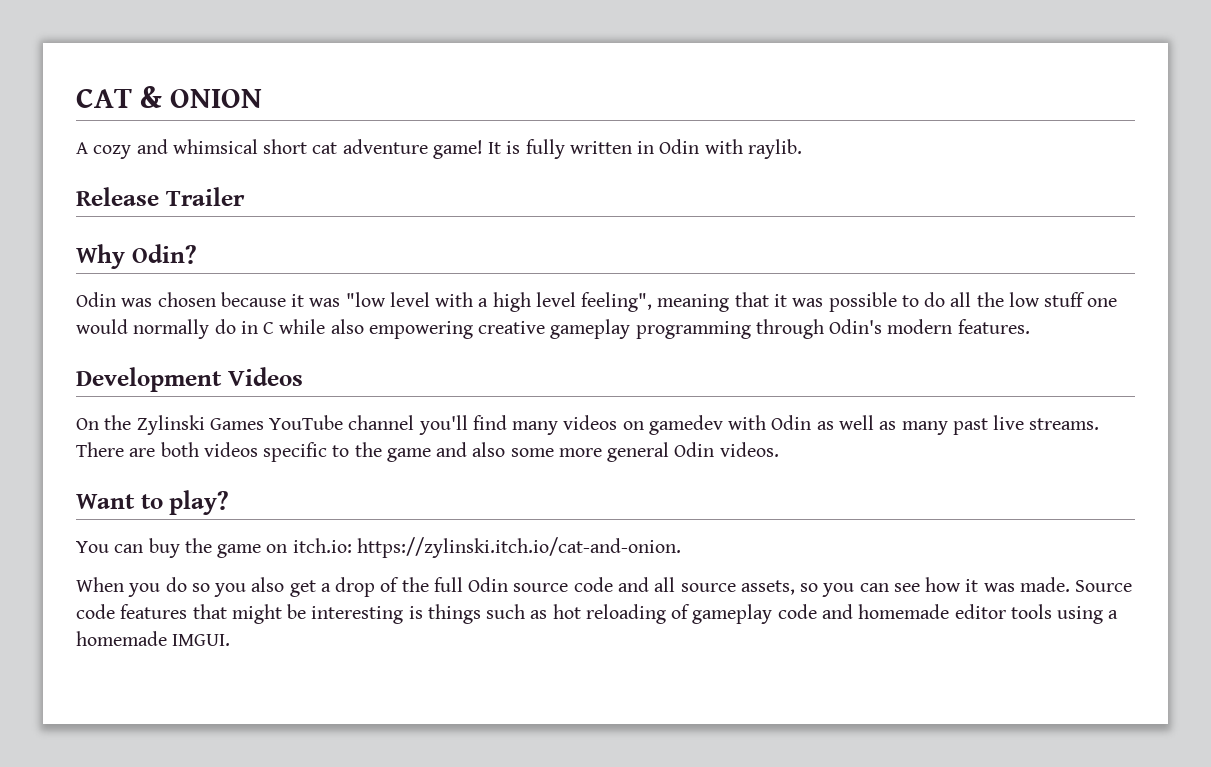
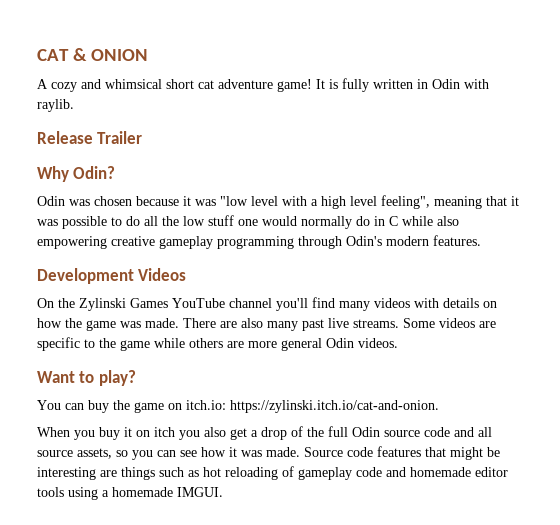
- On the Zylinski Games YouTube channel you'll find many videos on gamedev with Odin as well as many past live streams. There are both videos specific to the game and also some more general Odin videos.
+ On the Zylinski Games YouTube channel you'll find many videos with details on how the game was made. There are also many past live streams. Some videos are specific to the game while others are more general Odin videos.
- When you do so you also get a drop of the full Odin source code and all source assets, so you can see how it was made.
+ When you buy it on itch you also get a drop of the full Odin source code and all source assets, so you can see how it was made.
- Source code features that might be interesting is things such as hot reloading of gameplay code and homemade editor tools using a homemade IMGUI.
+ Source code features that might be interesting are things such as hot reloading of gameplay code and homemade editor tools using a homemade IMGUI.

